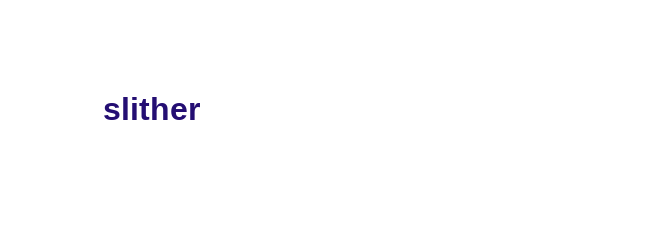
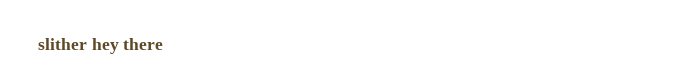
- slither
+ slither hey there

